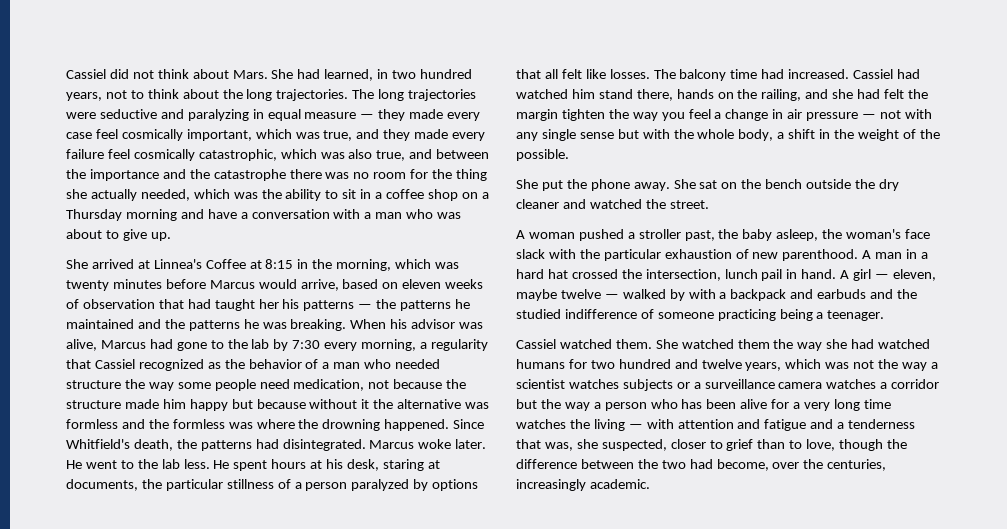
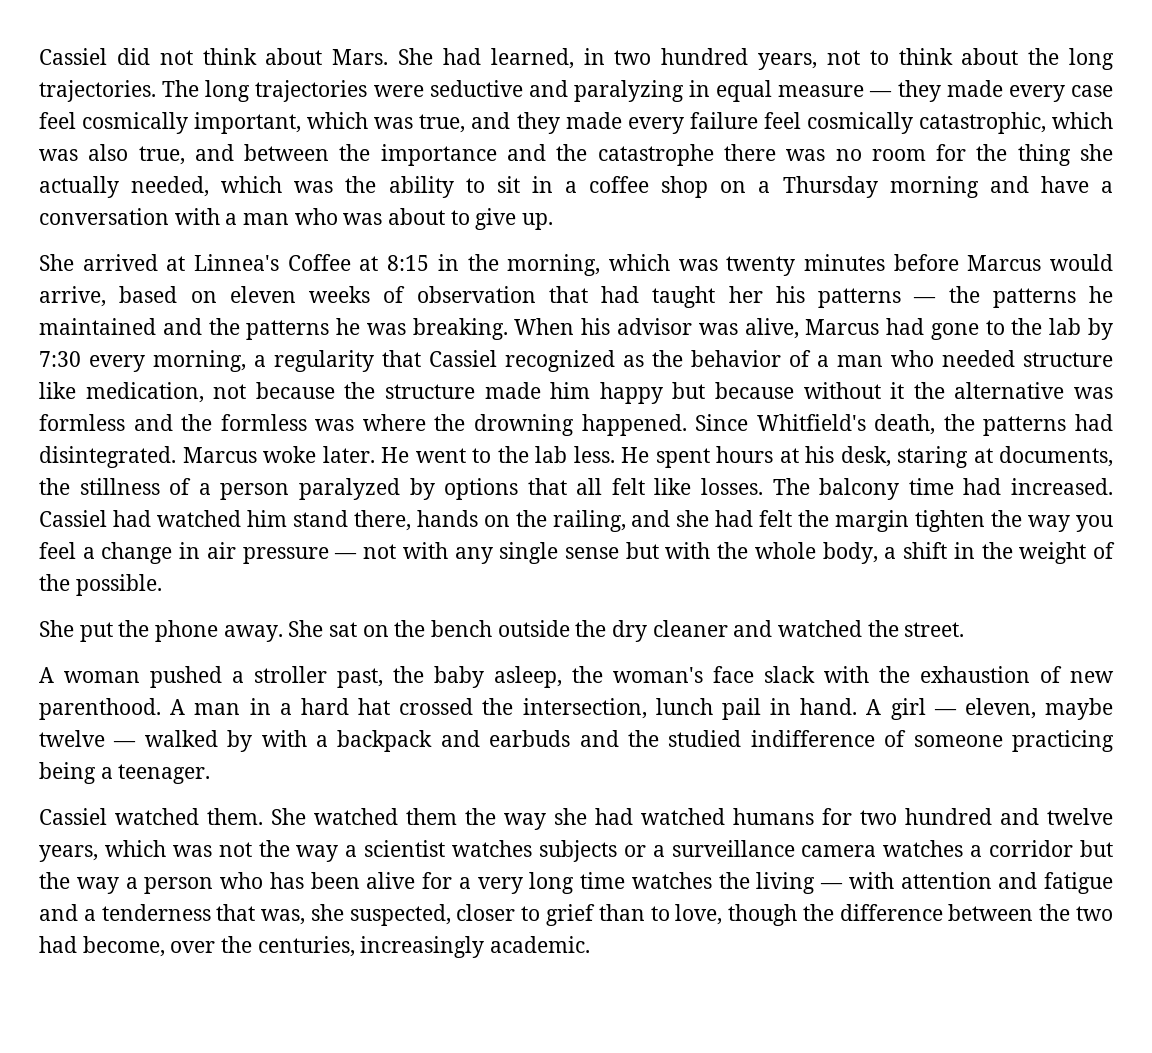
- When his advisor was alive, Marcus had gone to the lab by 7:30 every morning, a regularity that Cassiel recognized as the behavior of a man who needed structure the way some people need medication, not because the structure made him happy but because without it the alternative was formless and the formless was where the drowning happened.
+ When his advisor was alive, Marcus had gone to the lab by 7:30 every morning, a regularity that Cassiel recognized as the behavior of a man who needed structure like medication, not because the structure made him happy but because without it the alternative was formless and the formless was where the drowning happened.
- He spent hours at his desk, staring at documents, the particular stillness of a person paralyzed by options that all felt like losses.
+ He spent hours at his desk, staring at documents, the stillness of a person paralyzed by options that all felt like losses.
- A woman pushed a stroller past, the baby asleep, the woman's face slack with the particular exhaustion of new parenthood.
+ A woman pushed a stroller past, the baby asleep, the woman's face slack with the exhaustion of new parenthood.

